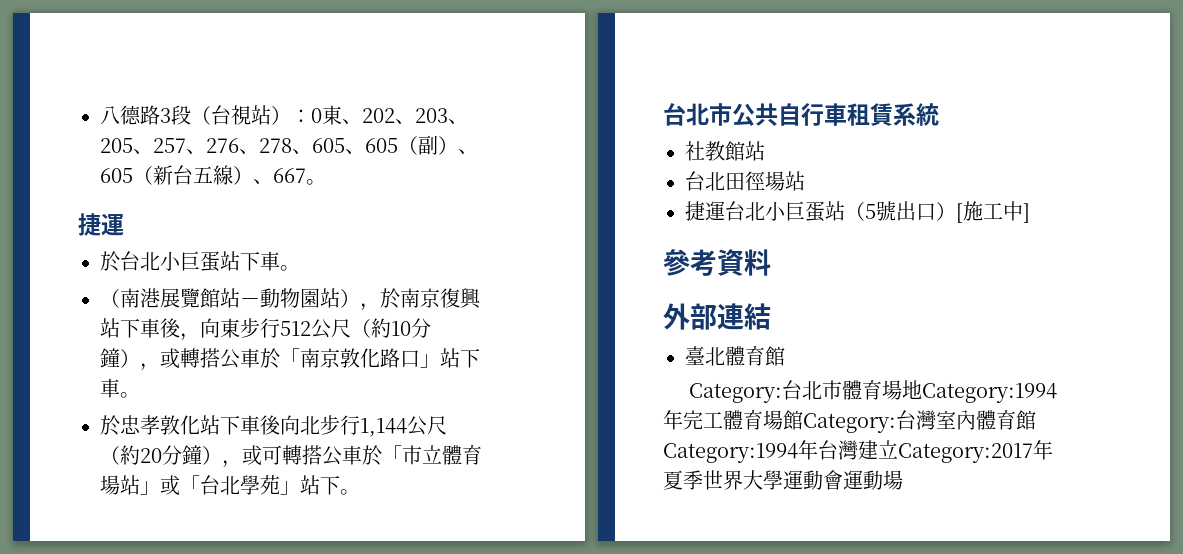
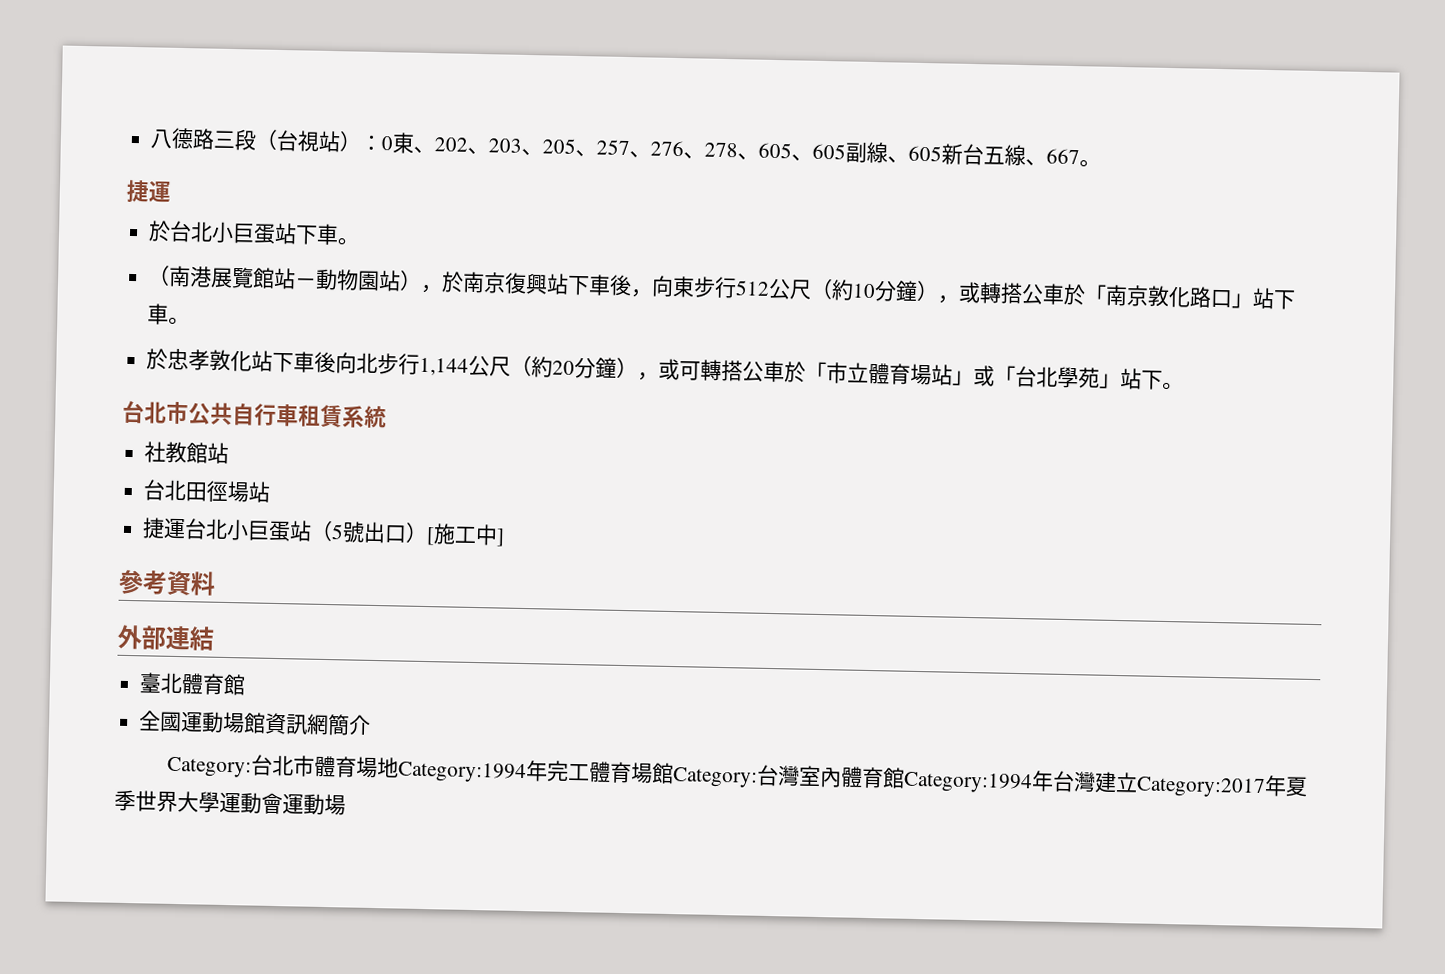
- 八德路3段（台視站）：0東、202、203、205、257、276、278、605、605（副）、605（新台五線）、667。
+ 八德路三段（台視站）：0東、202、203、205、257、276、278、605、605副線、605新台五線、667。
+ 全國運動場館資訊網簡介

